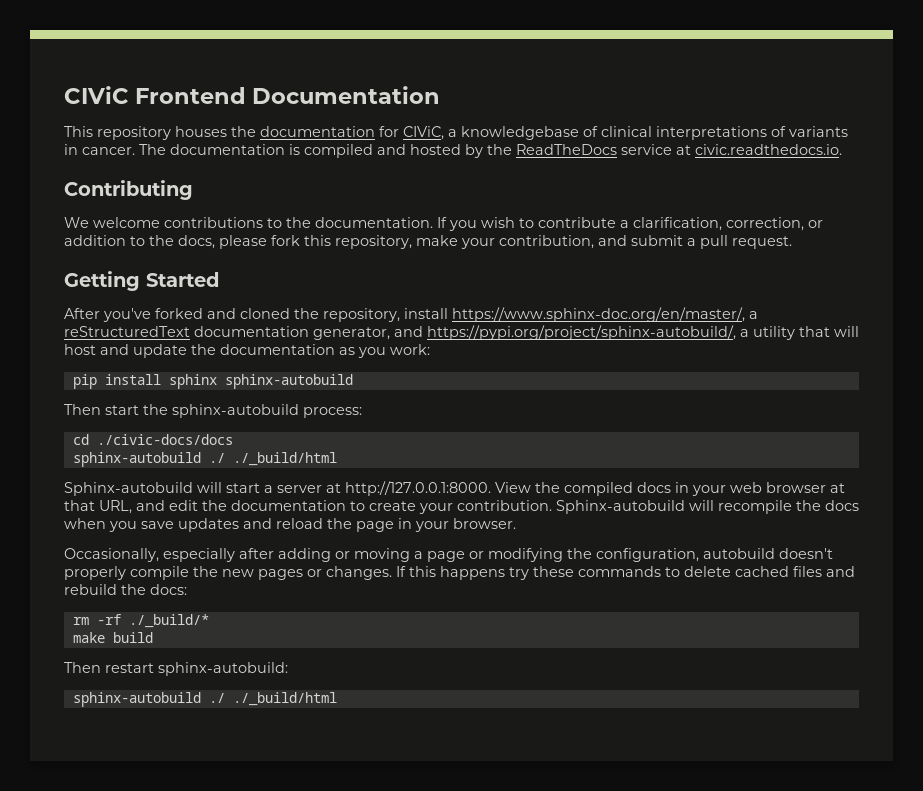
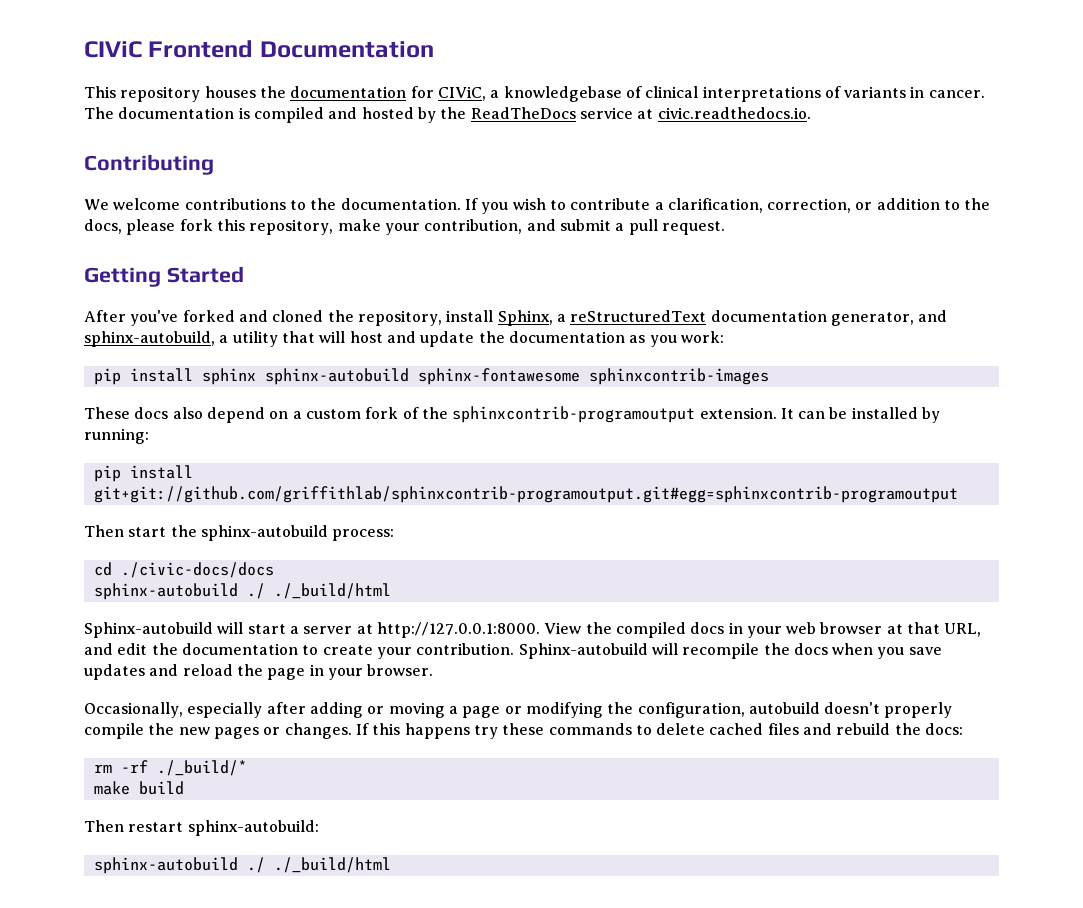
- After you've forked and cloned the repository, install https://www.sphinx-doc.org/en/master/, a reStructuredText documentation generator, and https://pypi.org/project/sphinx-autobuild/, a utility that will host and update the documentation as you work:
+ After you've forked and cloned the repository, install Sphinx, a reStructuredText documentation generator, and sphinx-autobuild, a utility that will host and update the documentation as you work:
- pip install sphinx sphinx-autobuild
+ pip install sphinx sphinx-autobuild sphinx-fontawesome sphinxcontrib-images
+ These docs also depend on a custom fork of the sphinxcontrib-programoutput extension. It can be installed by running:
+ pip install git+git://github.com/griffithlab/sphinxcontrib-programoutput.git#egg=sphinxcontrib-programoutput

